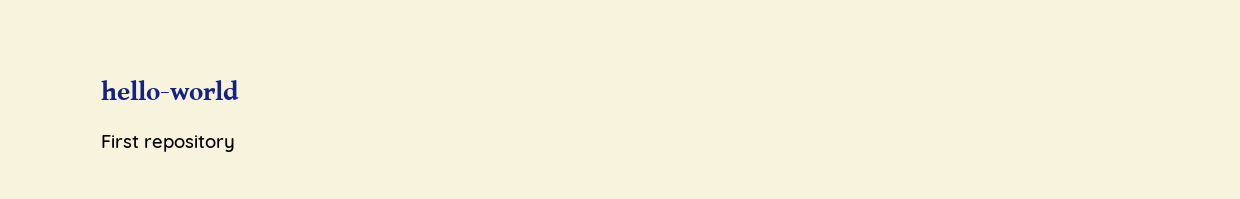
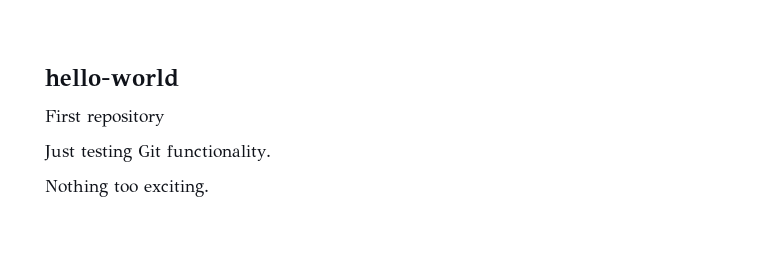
+ Just testing Git functionality.
+ Nothing too exciting.

